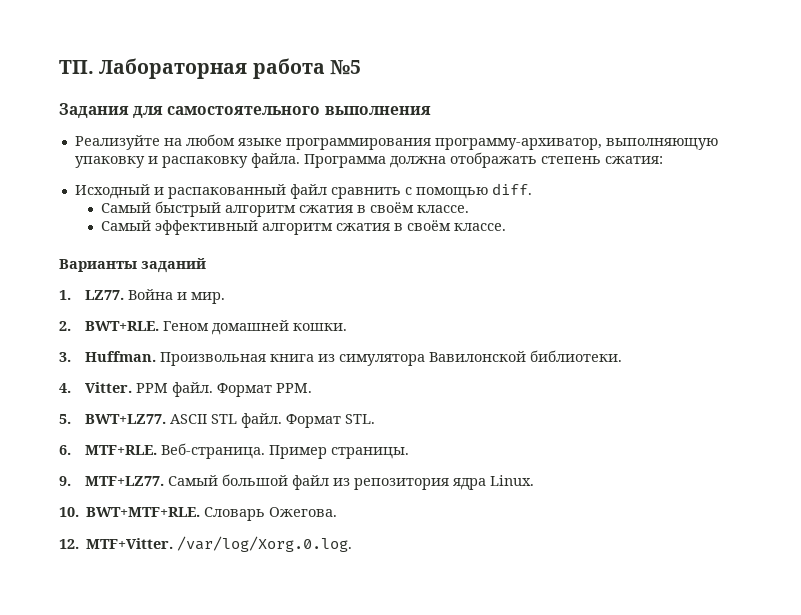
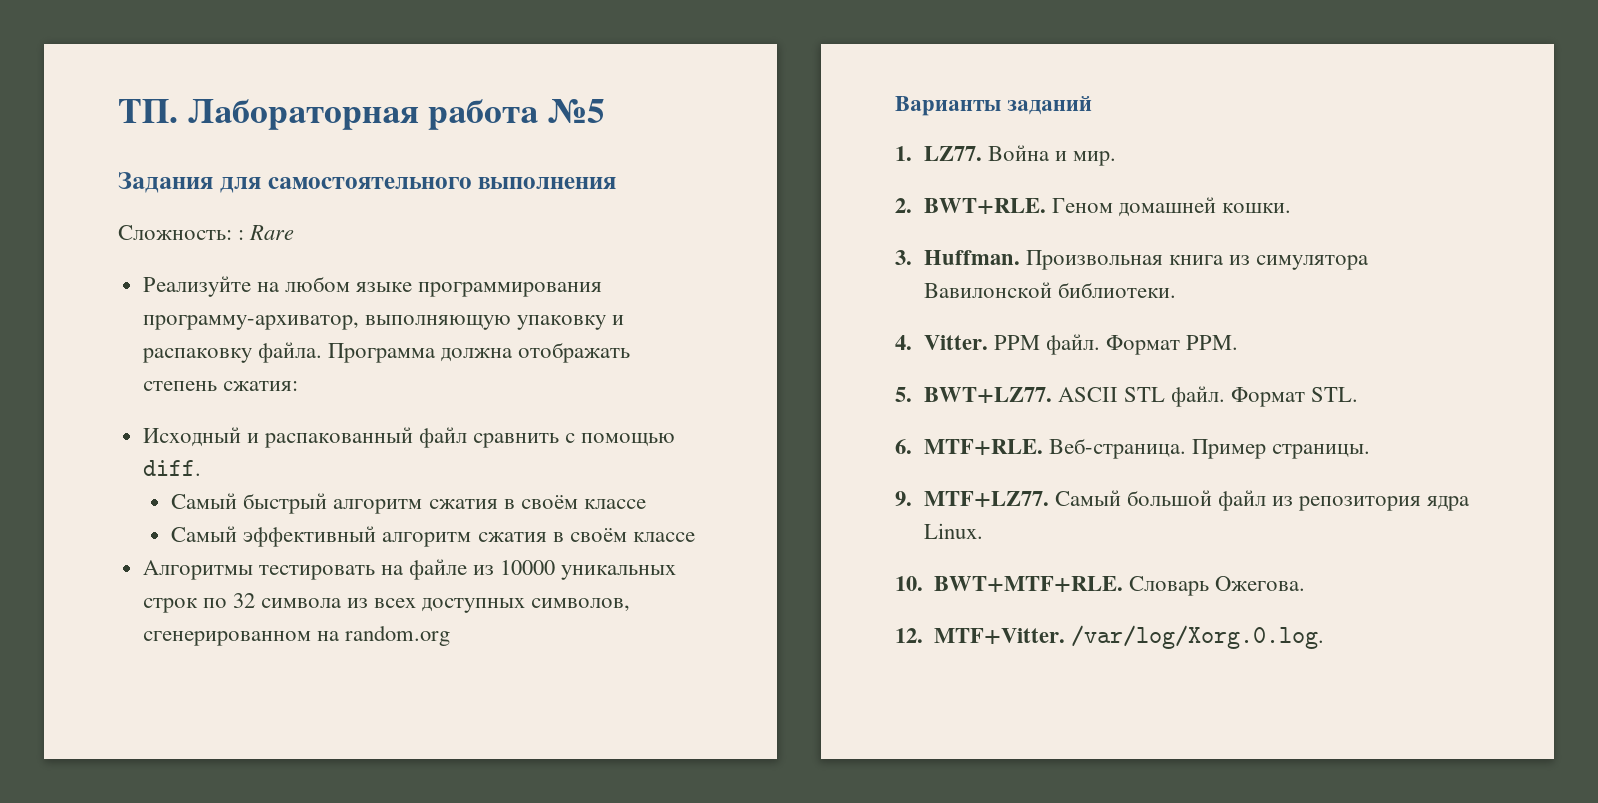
+ Сложность: : Rare
- Самый быстрый алгоритм сжатия в своём классе.
+ Самый быстрый алгоритм сжатия в своём классе
- Cамый эффективный алгоритм сжатия в своём классе.
+ Cамый эффективный алгоритм сжатия в своём классе
+ Алгоритмы тестировать на файле из 10000 уникальных строк по 32 символа из всех доступных символов, сгенерированном на random.org

